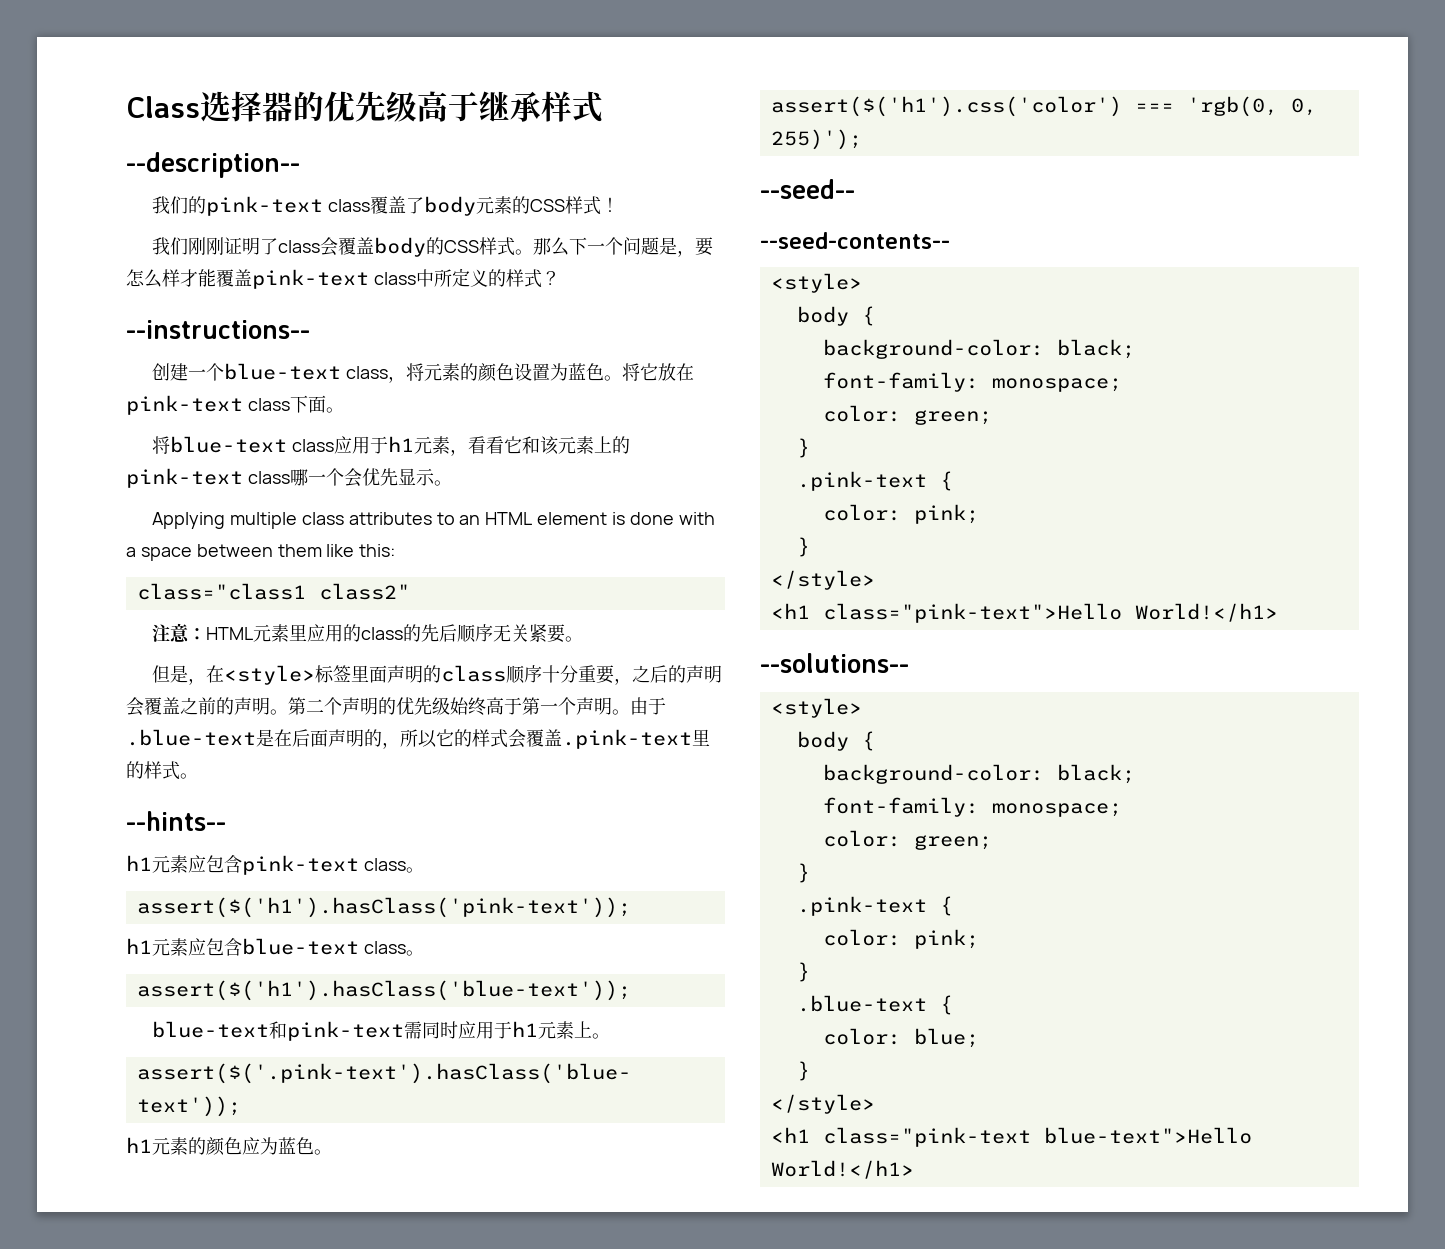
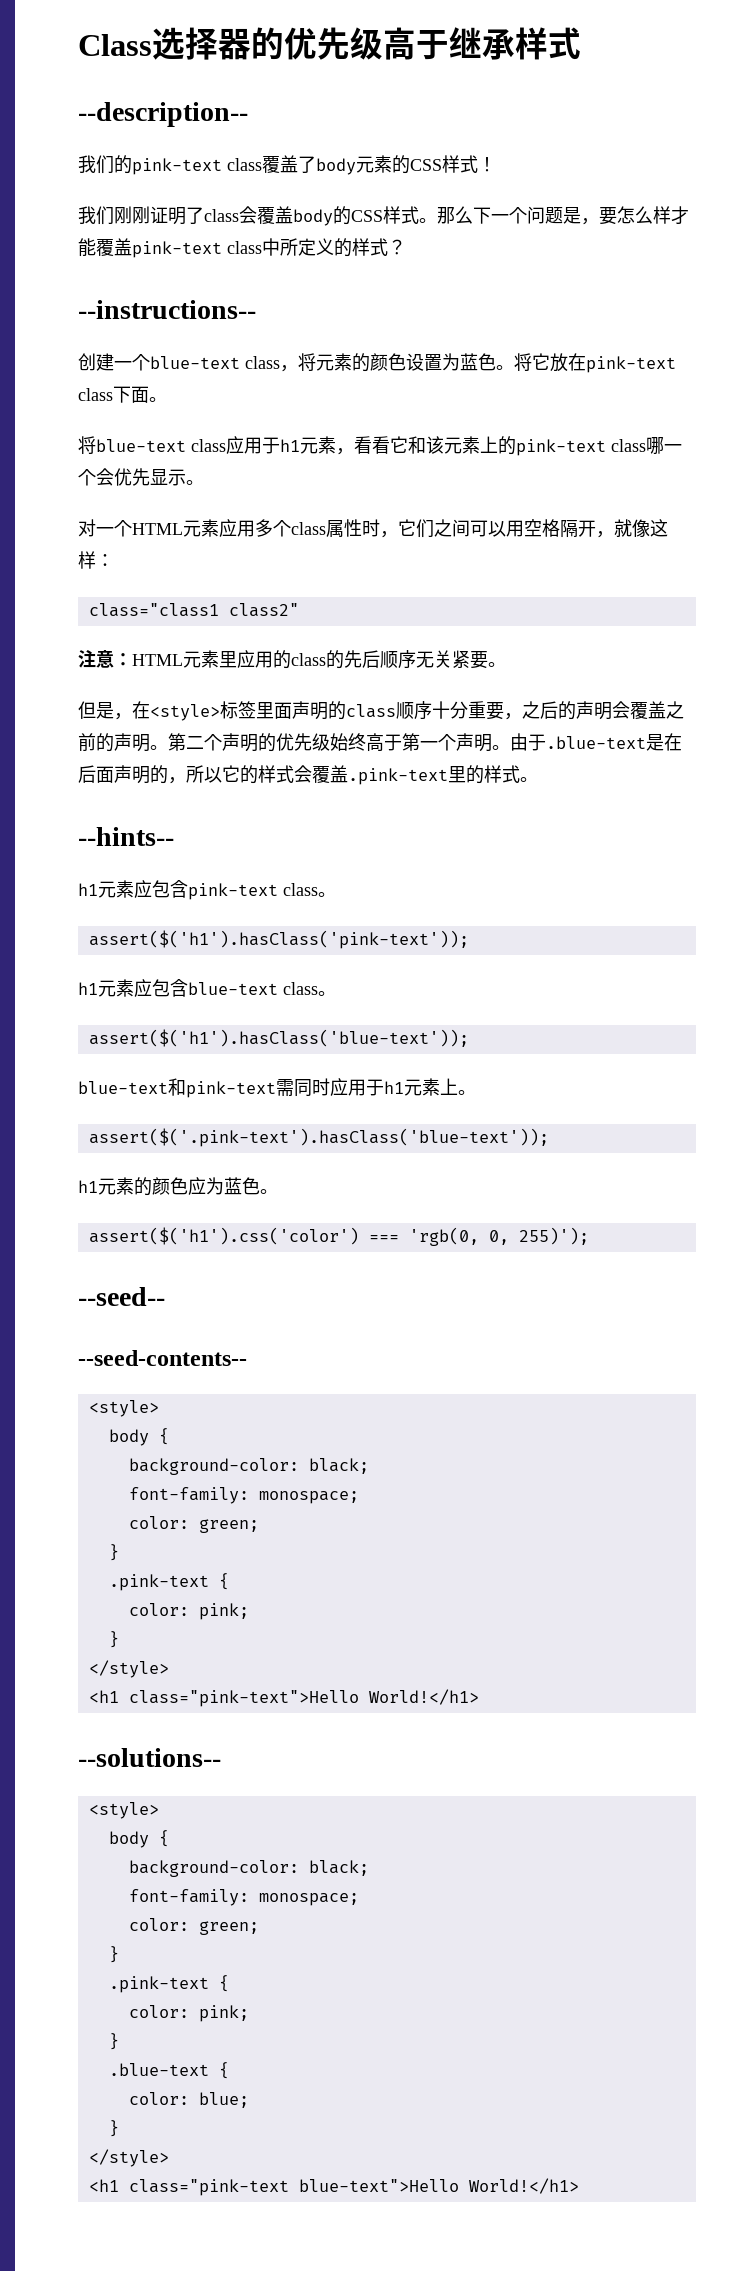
- Applying multiple class attributes to an HTML element is done with a space between them like this:
+ 对一个HTML元素应用多个class属性时，它们之间可以用空格隔开，就像这样：

